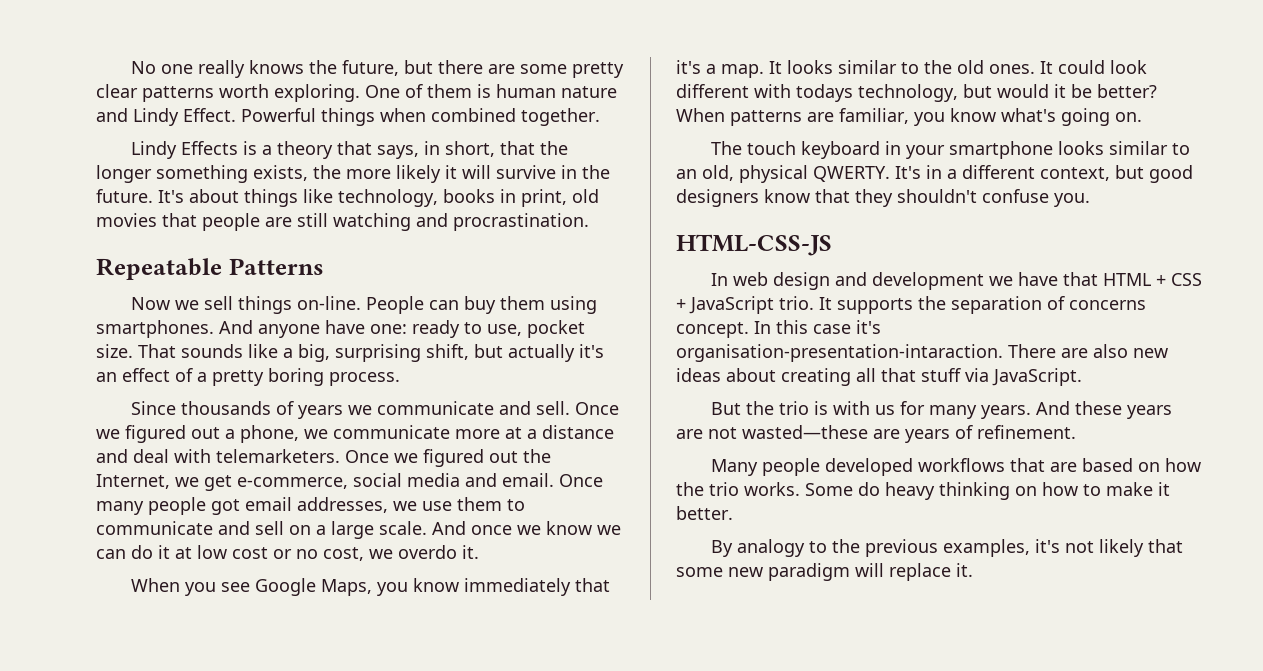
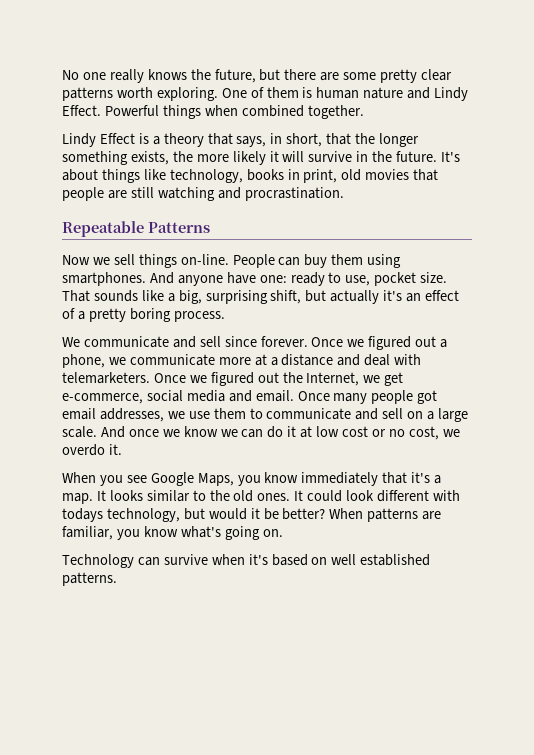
- Lindy Effects is a theory that says, in short, that the longer something exists, the more likely it will survive in the future.
+ Lindy Effect is a theory that says, in short, that the longer something exists, the more likely it will survive in the future.
- Since thousands of years we communicate and sell.
+ We communicate and sell since forever.
- The touch keyboard in your smartphone looks similar to an old, physical QWERTY. It's in a different context, but good designers know that they shouldn't confuse you.
- HTML-CSS-JS
- In web design and development we have that HTML + CSS + JavaScript trio. It supports the separation of concerns concept. In this case it's organisation-presentation-intaraction. There are also new ideas about creating all that stuff via JavaScript.
- But the trio is with us for many years. And these years are not wasted—these are years of refinement.
- Many people developed workflows that are based on how the trio works. Some do heavy thinking on how to make it better.
- By analogy to the previous examples, it's not likely that some new paradigm will replace it.
+ Technology can survive when it's based on well established patterns.

